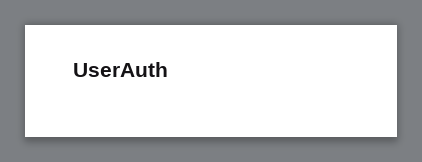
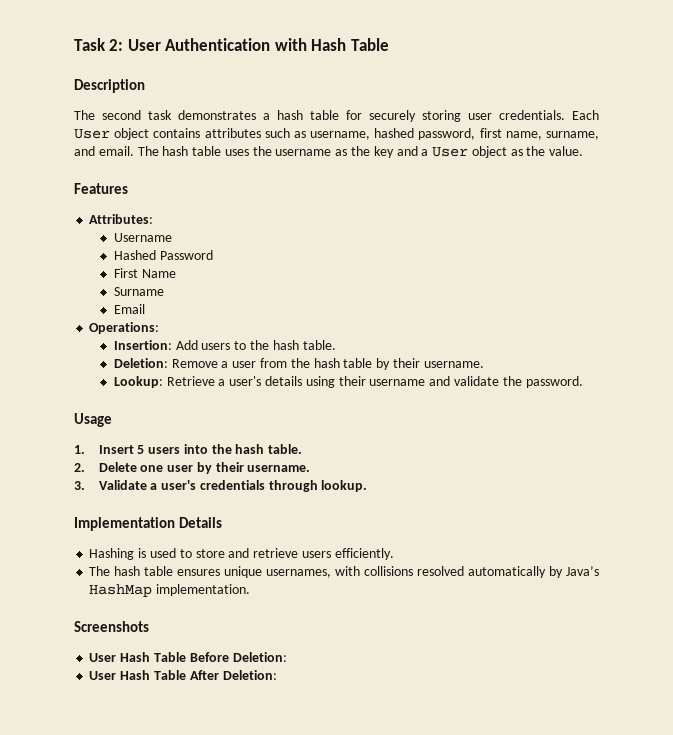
- UserAuth
+ Task 2: User Authentication with Hash Table
+ Description
+ The second task demonstrates a hash table for securely storing user credentials. Each User object contains attributes such as username, hashed password, first name, surname, and email. The hash table uses the username as the key and a User object as the value.
+ Features
+ Attributes:
+ Username
+ Hashed Password
+ First Name
+ Surname
+ Email
+ Operations:
+ Insertion: Add users to the hash table.
+ Deletion: Remove a user from the hash table by their username.
+ Lookup: Retrieve a user's details using their username and validate the password.
+ Usage
+ 1. Insert 5 users into the hash table.
+ 2. Delete one user by their username.
+ 3. Validate a user's credentials through lookup.
+ Implementation Details
+ Hashing is used to store and retrieve users efficiently.
+ The hash table ensures unique usernames, with collisions resolved automatically by Java’s HashMap implementation.
+ Screenshots
+ User Hash Table Before Deletion:
+ User Hash Table After Deletion:

